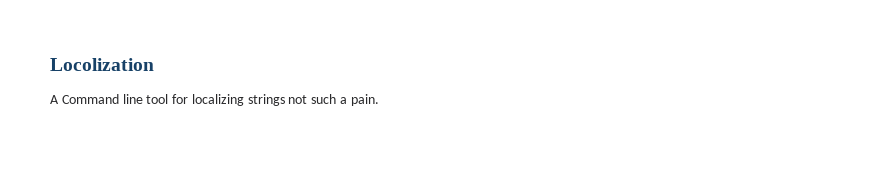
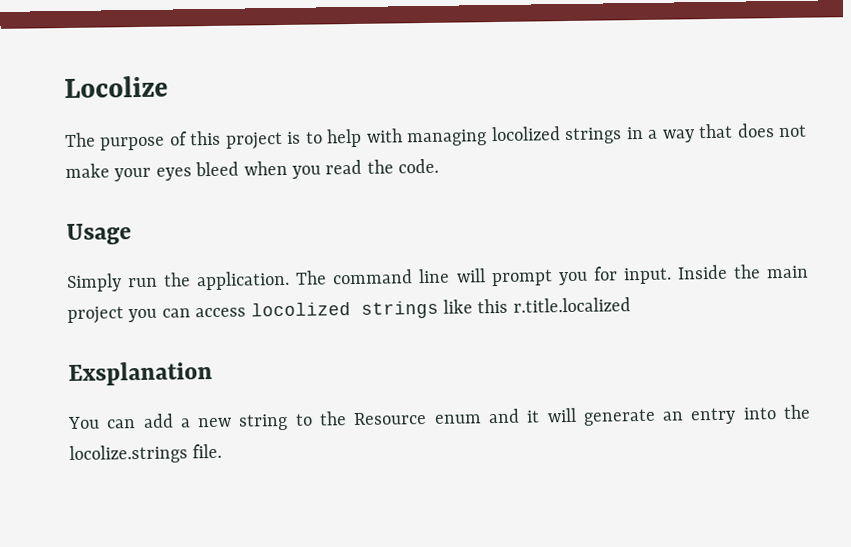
- Locolization
- A Command line tool for localizing strings not such a pain.
+ Locolize
+ The purpose of this project is to help with managing locolized strings in a way that does not make your eyes bleed when you read the code.
+ Usage
+ Simply run the application. The command line will prompt you for input. Inside the main project you can access locolized strings like this r.title.localized
+ Exsplanation
+ You can add a new string to the Resource enum and it will generate an entry into the locolize.strings file.

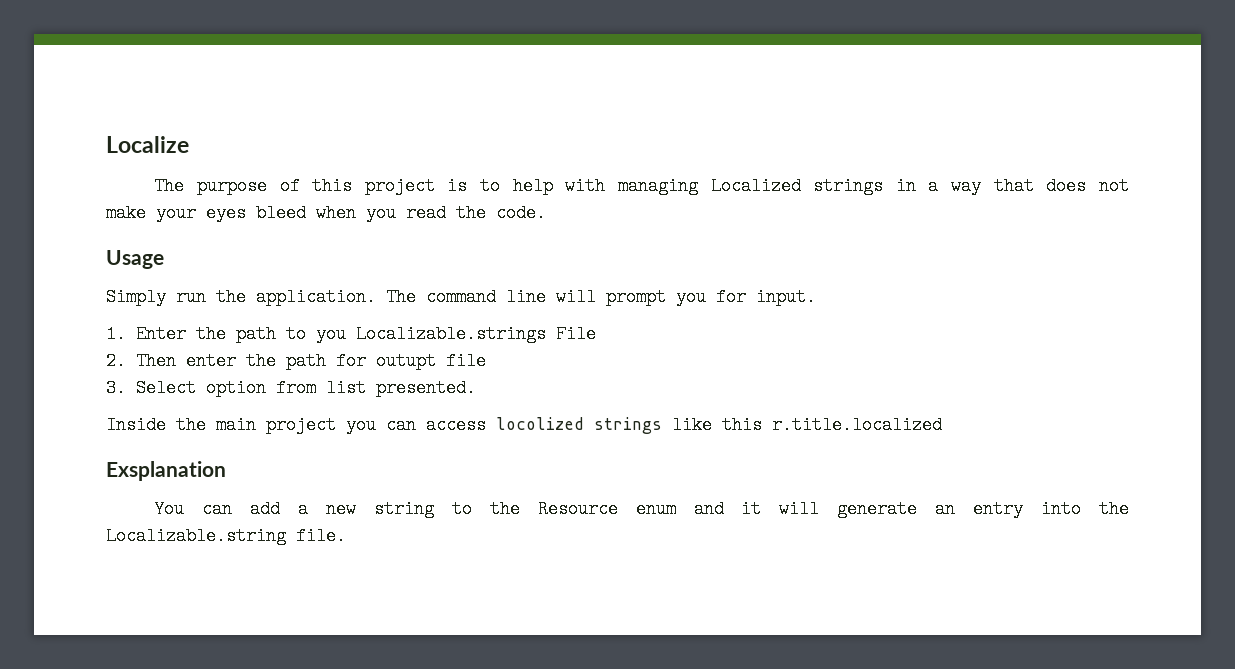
- Locolize
+ Localize
- The purpose of this project is to help with managing locolized strings in a way that does not make your eyes bleed when you read the code.
+ The purpose of this project is to help with managing Localized strings in a way that does not make your eyes bleed when you read the code.
- The command line will prompt you for input. Inside the main project you can access locolized strings like this r.title.localized
+ The command line will prompt you for input.
+ 1. Enter the path to you Localizable.strings File
+ 2. Then enter the path for outupt file
+ 3. Select option from list presented.
+ Inside the main project you can access locolized strings like this r.title.localized
- You can add a new string to the Resource enum and it will generate an entry into the locolize.strings file.
+ You can add a new string to the Resource enum and it will generate an entry into the Localizable.string file.

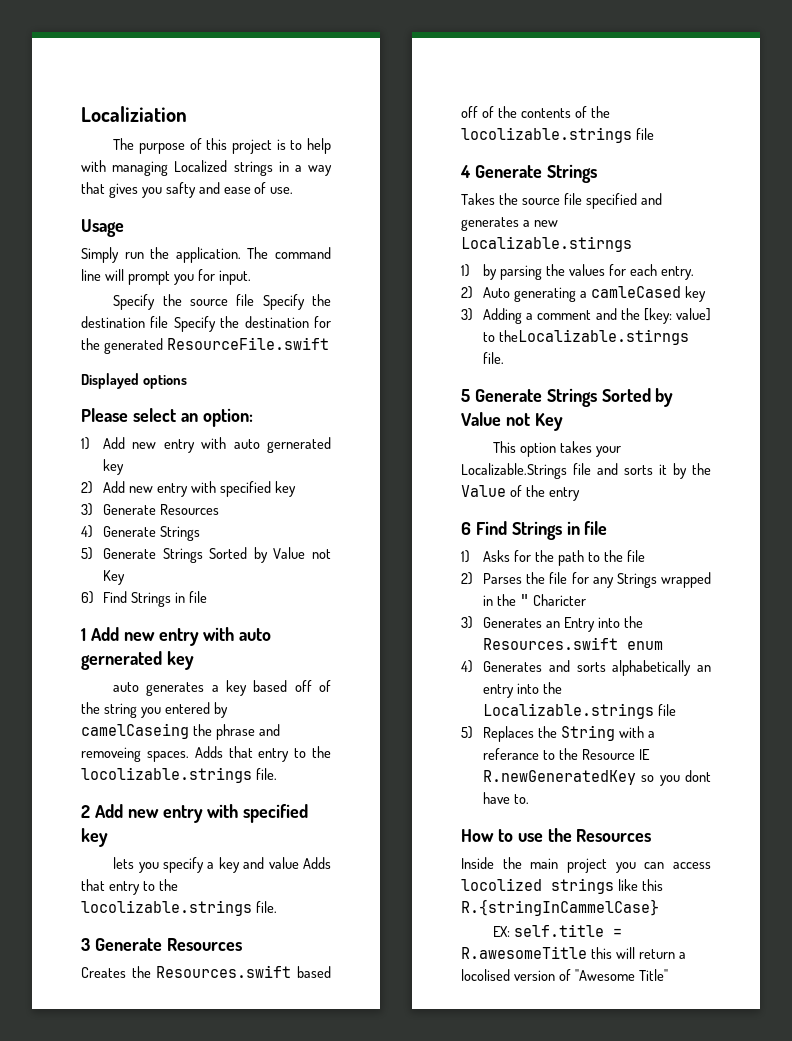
- Localize
+ Localiziation
- The purpose of this project is to help with managing Localized strings in a way that does not make your eyes bleed when you read the code.
+ The purpose of this project is to help with managing Localized strings in a way that gives you safty and ease of use.
- 1. Enter the path to you Localizable.strings File
- 2. Then enter the path for outupt file
- 3. Select option from list presented.
+ Specify the source file Specify the destination file Specify the destination for the generated ResourceFile.swift
+ Displayed options
+ Please select an option:
+ 1) Add new entry with auto gernerated key
+ 2) Add new entry with specified key
+ 3) Generate Resources
+ 4) Generate Strings
+ 5) Generate Strings Sorted by Value not Key
+ 6) Find Strings in file
+ 1 Add new entry with auto gernerated key
+ auto generates a key based off of the string you entered by camelCaseing the phrase and removeing spaces. Adds that entry to the locolizable.strings file.
+ 2 Add new entry with specified key
+ lets you specify a key and value Adds that entry to the locolizable.strings file.
+ 3 Generate Resources
+ Creates the Resources.swift based off of the contents of the locolizable.strings file
+ 4 Generate Strings
+ Takes the source file specified and generates a new Localizable.stirngs
+ 1) by parsing the values for each entry.
+ 2) Auto generating a camleCased key
+ 3) Adding a comment and the [key: value] to theLocalizable.stirngs file.
+ 5 Generate Strings Sorted by Value not Key
+ This option takes your Localizable.Strings file and sorts it by the Value of the entry
+ 6 Find Strings in file
+ 1) Asks for the path to the file
+ 2) Parses the file for any Strings wrapped in the " Charicter
+ 3) Generates an Entry into the Resources.swift enum
+ 4) Generates and sorts alphabetically an entry into the Localizable.strings file
+ 5) Replaces the String with a referance to the Resource IE R.newGeneratedKey so you dont have to.
+ How to use the Resources
- Inside the main project you can access locolized strings like this r.title.localized
- Exsplanation
- You can add a new string to the Resource enum and it will generate an entry into the Localizable.string file.
+ Inside the main project you can access locolized strings like this R.{stringInCammelCase}
+ EX: self.title = R.awesomeTitle this will return a locolised version of "Awesome Title"

